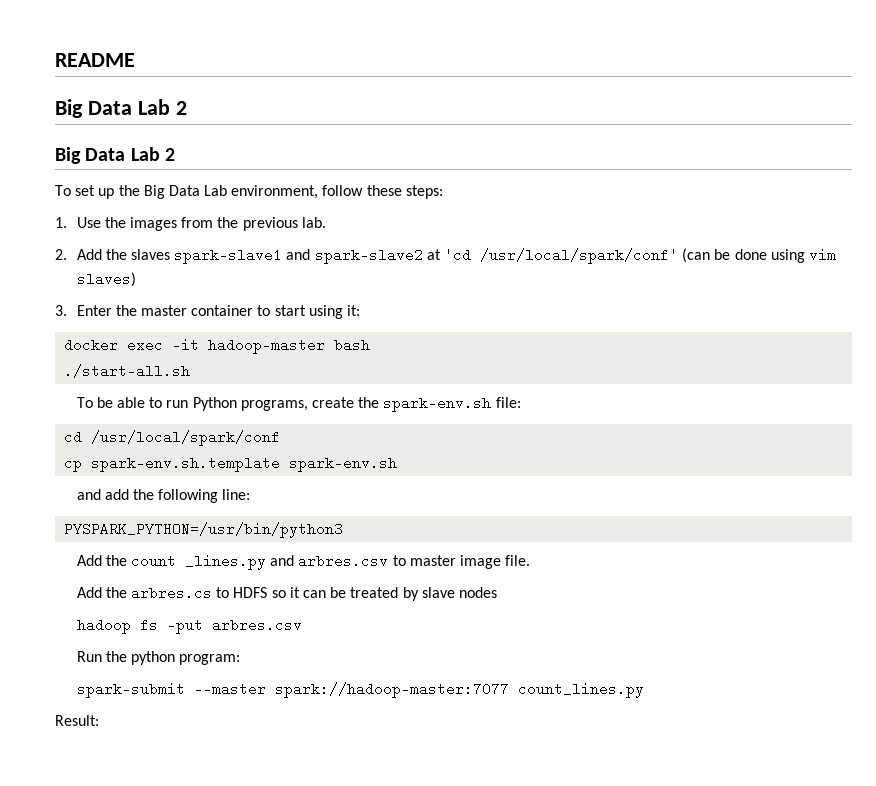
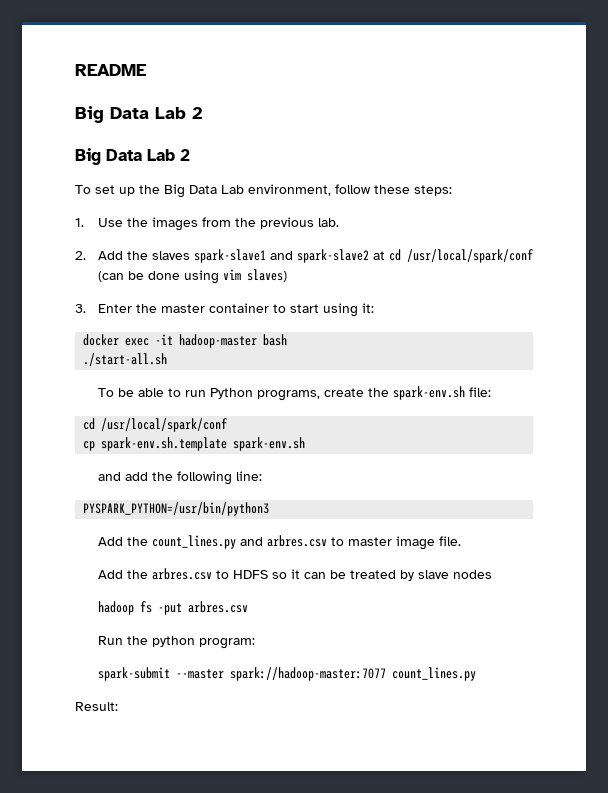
- 2. Add the slaves spark-slave1 and spark-slave2 at 'cd /usr/local/spark/conf' (can be done using vim slaves)
+ 2. Add the slaves spark-slave1 and spark-slave2 at cd /usr/local/spark/conf (can be done using vim slaves)
- Add the count _lines.py and arbres.csv to master image file.
+ Add the count_lines.py and arbres.csv to master image file.
- Add the arbres.cs to HDFS so it can be treated by slave nodes
+ Add the arbres.csv to HDFS so it can be treated by slave nodes

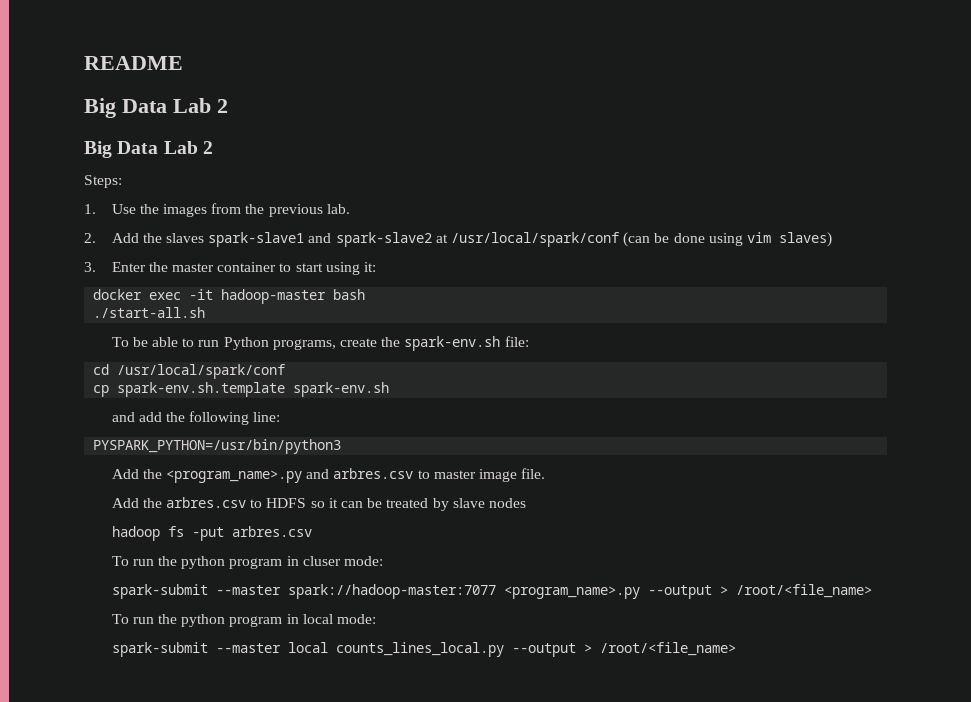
- To set up the Big Data Lab environment, follow these steps:
+ Steps:
- 2. Add the slaves spark-slave1 and spark-slave2 at cd /usr/local/spark/conf (can be done using vim slaves)
+ 2. Add the slaves spark-slave1 and spark-slave2 at /usr/local/spark/conf (can be done using vim slaves)
- Add the count_lines.py and arbres.csv to master image file.
+ Add the <program_name>.py and arbres.csv to master image file.
- Run the python program:
- spark-submit --master spark://hadoop-master:7077 count_lines.py
- Result:
+ To run the python program in cluser mode:
+ spark-submit --master spark://hadoop-master:7077 <program_name>.py --output > /root/<file_name>
+ To run the python program in local mode:
+ spark-submit --master local counts_lines_local.py --output > /root/<file_name>

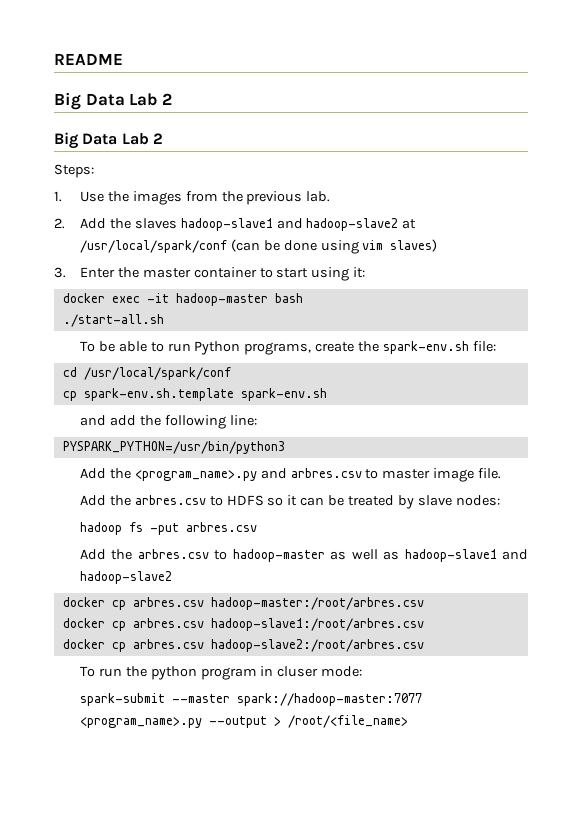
- 2. Add the slaves spark-slave1 and spark-slave2 at /usr/local/spark/conf (can be done using vim slaves)
+ 2. Add the slaves hadoop-slave1 and hadoop-slave2 at /usr/local/spark/conf (can be done using vim slaves)
- Add the arbres.csv to HDFS so it can be treated by slave nodes
+ Add the arbres.csv to HDFS so it can be treated by slave nodes:
+ Add the arbres.csv to hadoop-master as well as hadoop-slave1 and hadoop-slave2
+ docker cp arbres.csv hadoop-master:/root/arbres.csv
+ docker cp arbres.csv hadoop-slave1:/root/arbres.csv
+ docker cp arbres.csv hadoop-slave2:/root/arbres.csv
- To run the python program in local mode:
- spark-submit --master local counts_lines_local.py --output > /root/<file_name>

